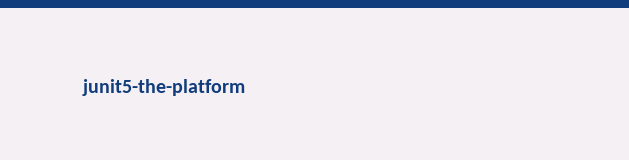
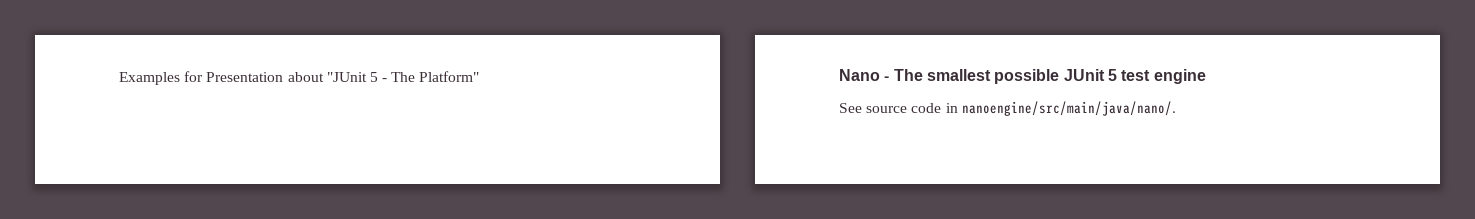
- junit5-the-platform
+ Examples for Presentation about "JUnit 5 - The Platform"
+ Nano - The smallest possible JUnit 5 test engine
+ See source code in nanoengine/src/main/java/nano/.

